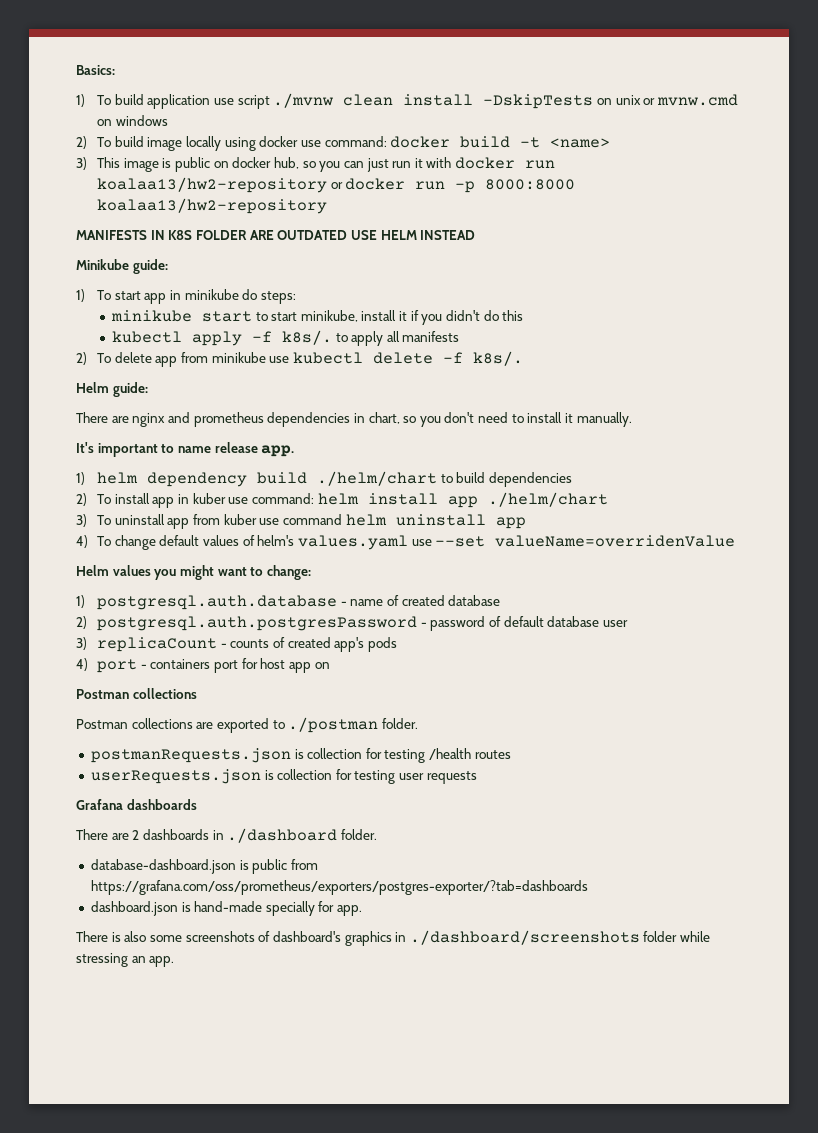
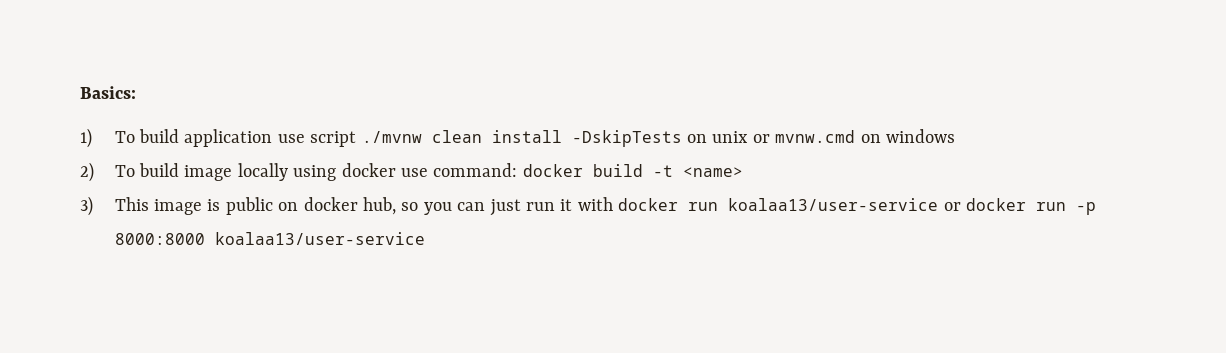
- 3) This image is public on docker hub, so you can just run it with docker run koalaa13/hw2-repository or docker run -p 8000:8000 koalaa13/hw2-repository
- MANIFESTS IN K8S FOLDER ARE OUTDATED USE HELM INSTEAD
- Minikube guide:
- 1) To start app in minikube do steps:
- minikube start to start minikube, install it if you didn't do this
- kubectl apply -f k8s/. to apply all manifests
- 2) To delete app from minikube use kubectl delete -f k8s/.
- Helm guide:
- There are nginx and prometheus dependencies in chart, so you don't need to install it manually.
- It's important to name release app.
- 1) helm dependency build ./helm/chart to build dependencies
- 2) To install app in kuber use command: helm install app ./helm/chart
- 3) To uninstall app from kuber use command helm uninstall app
- 4) To change default values of helm's values.yaml use --set valueName=overridenValue
- Helm values you might want to change:
- 1) postgresql.auth.database - name of created database
- 2) postgresql.auth.postgresPassword - password of default database user
- 3) replicaCount - counts of created app's pods
- 4) port - containers port for host app on
- Postman collections
- Postman collections are exported to ./postman folder.
- postmanRequests.json is collection for testing /health routes
- userRequests.json is collection for testing user requests
- Grafana dashboards
- There are 2 dashboards in ./dashboard folder.
- database-dashboard.json is public from https://grafana.com/oss/prometheus/exporters/postgres-exporter/?tab=dashboards
- dashboard.json is hand-made specially for app.
- There is also some screenshots of dashboard's graphics in ./dashboard/screenshots folder while stressing an app.
+ 3) This image is public on docker hub, so you can just run it with docker run koalaa13/user-service or docker run -p 8000:8000 koalaa13/user-service

